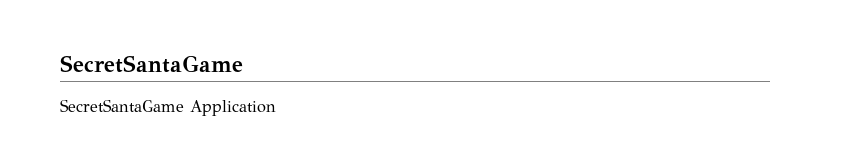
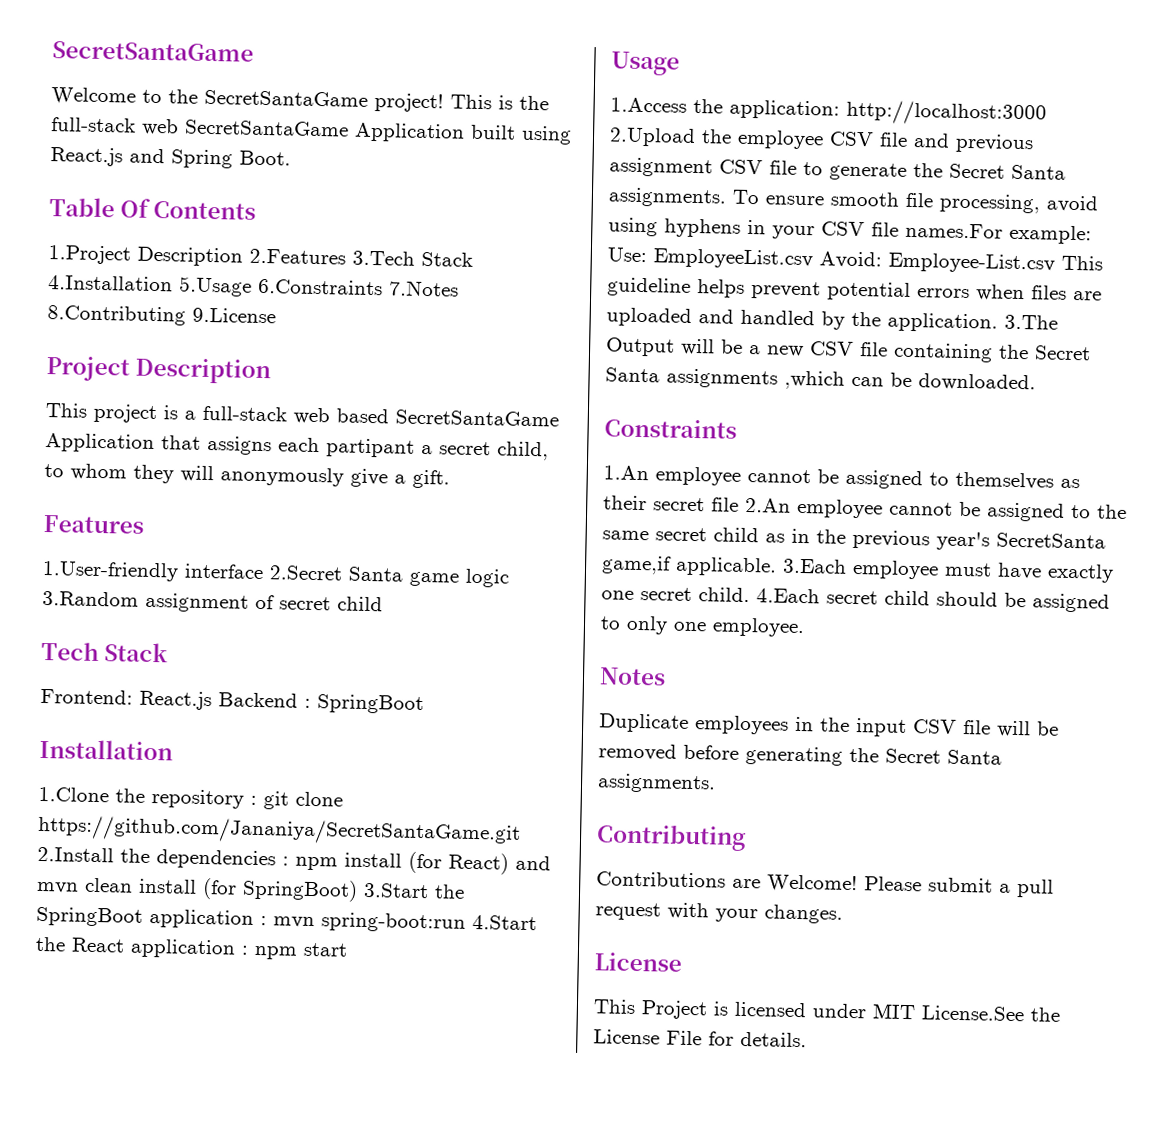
- SecretSantaGame Application
+ Welcome to the SecretSantaGame project! This is the full-stack web SecretSantaGame Application built using React.js and Spring Boot.
+ Table Of Contents
+ 1.Project Description 2.Features 3.Tech Stack 4.Installation 5.Usage 6.Constraints 7.Notes 8.Contributing 9.License
+ Project Description
+ This project is a full-stack web based SecretSantaGame Application that assigns each partipant a secret child, to whom they will anonymously give a gift.
+ Features
+ 1.User-friendly interface 2.Secret Santa game logic 3.Random assignment of secret child
+ Tech Stack
+ Frontend: React.js Backend : SpringBoot
+ Installation
+ 1.Clone the repository : git clone https://github.com/Jananiya/SecretSantaGame.git 2.Install the dependencies : npm install (for React) and mvn clean install (for SpringBoot) 3.Start the SpringBoot application : mvn spring-boot:run 4.Start the React application : npm start
+ Usage
+ 1.Access the application: http://localhost:3000 2.Upload the employee CSV file and previous assignment CSV file to generate the Secret Santa assignments. To ensure smooth file processing, avoid using hyphens in your CSV file names.For example: Use: EmployeeList.csv Avoid: Employee-List.csv This guideline helps prevent potential errors when files are uploaded and handled by the application. 3.The Output will be a new CSV file containing the Secret Santa assignments ,which can be downloaded.
+ Constraints
+ 1.An employee cannot be assigned to themselves as their secret file 2.An employee cannot be assigned to the same secret child as in the previous year's SecretSanta game,if applicable. 3.Each employee must have exactly one secret child. 4.Each secret child should be assigned to only one employee.
+ Notes
+ Duplicate employees in the input CSV file will be removed before generating the Secret Santa assignments.
+ Contributing
+ Contributions are Welcome! Please submit a pull request with your changes.
+ License
+ This Project is licensed under MIT License.See the License File for details.

